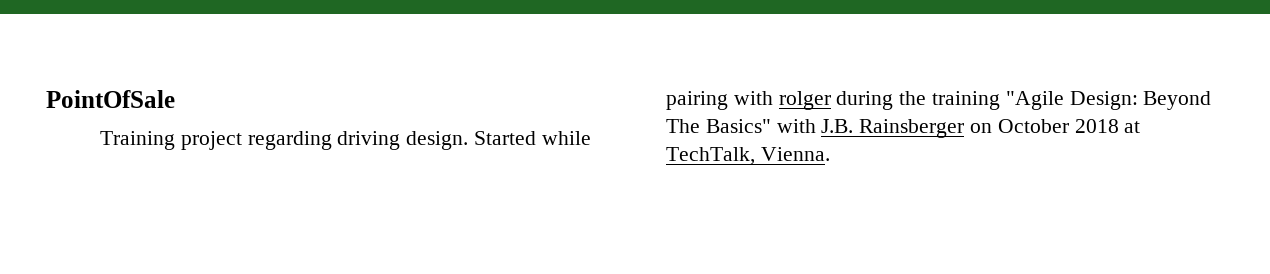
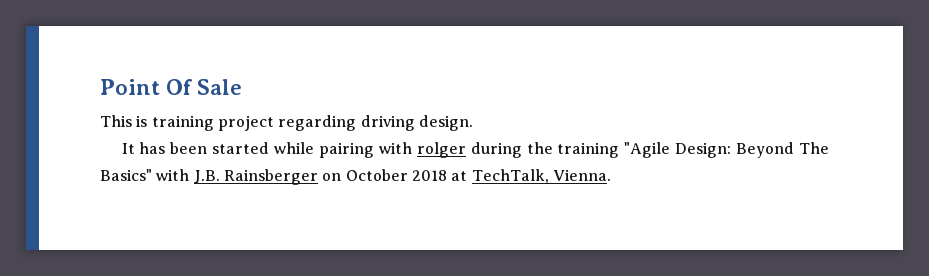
- PointOfSale
- Training project regarding driving design. Started while pairing with rolger during the training "Agile Design: Beyond The Basics" with J.B. Rainsberger on October 2018 at TechTalk, Vienna.
+ Point Of Sale
+ This is training project regarding driving design.
+ It has been started while pairing with rolger during the training "Agile Design: Beyond The Basics" with J.B. Rainsberger on October 2018 at TechTalk, Vienna.

